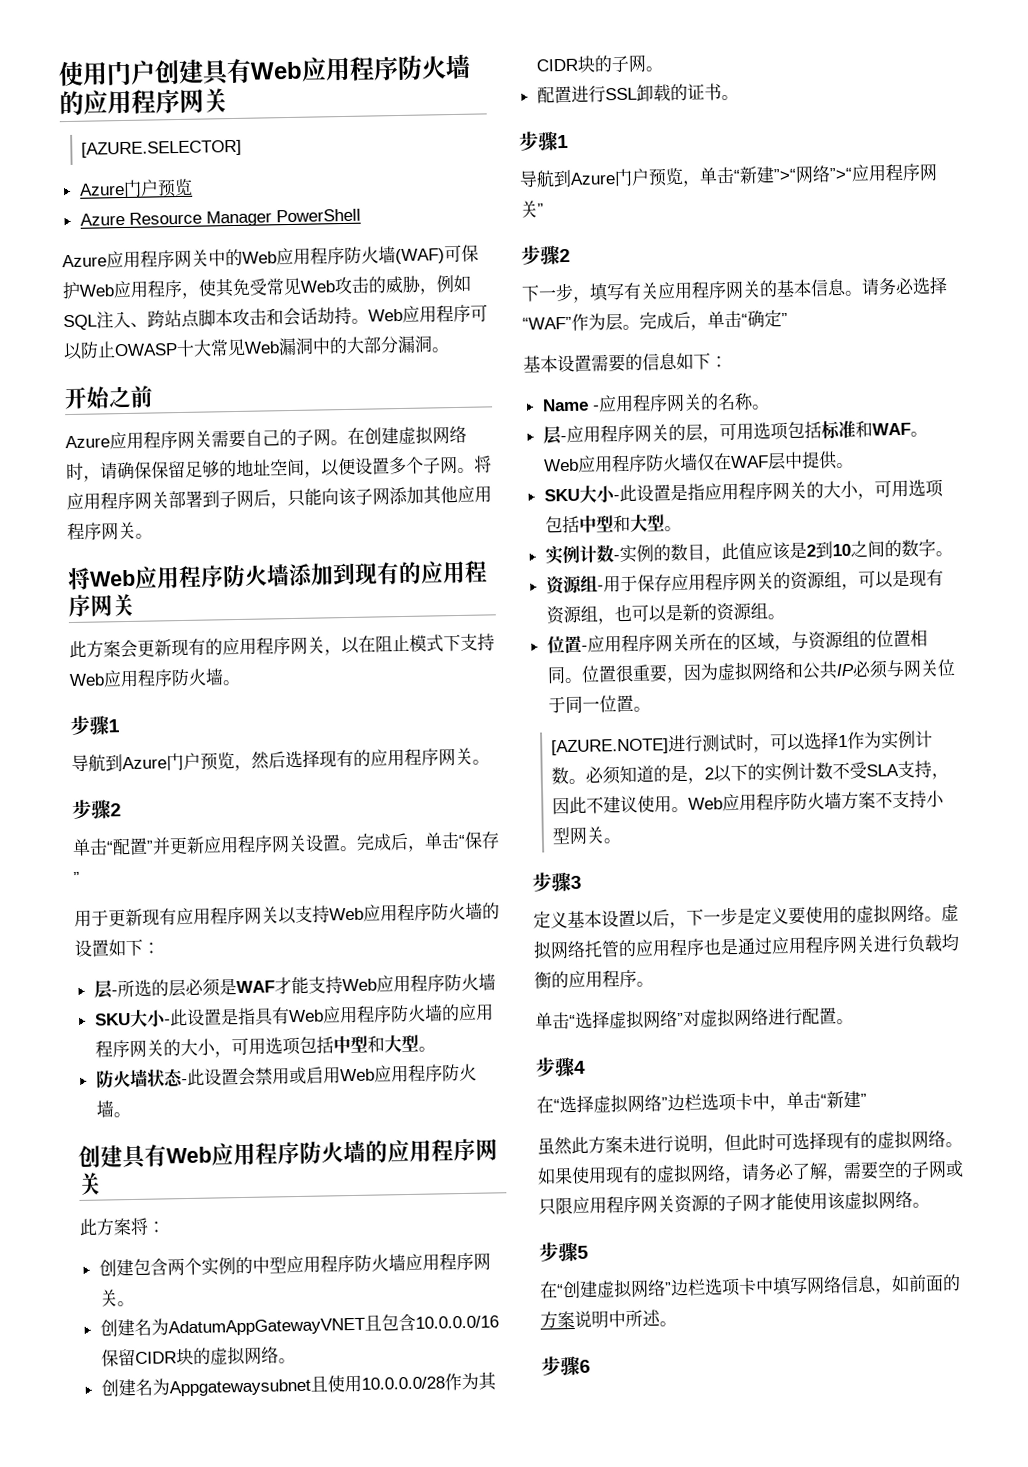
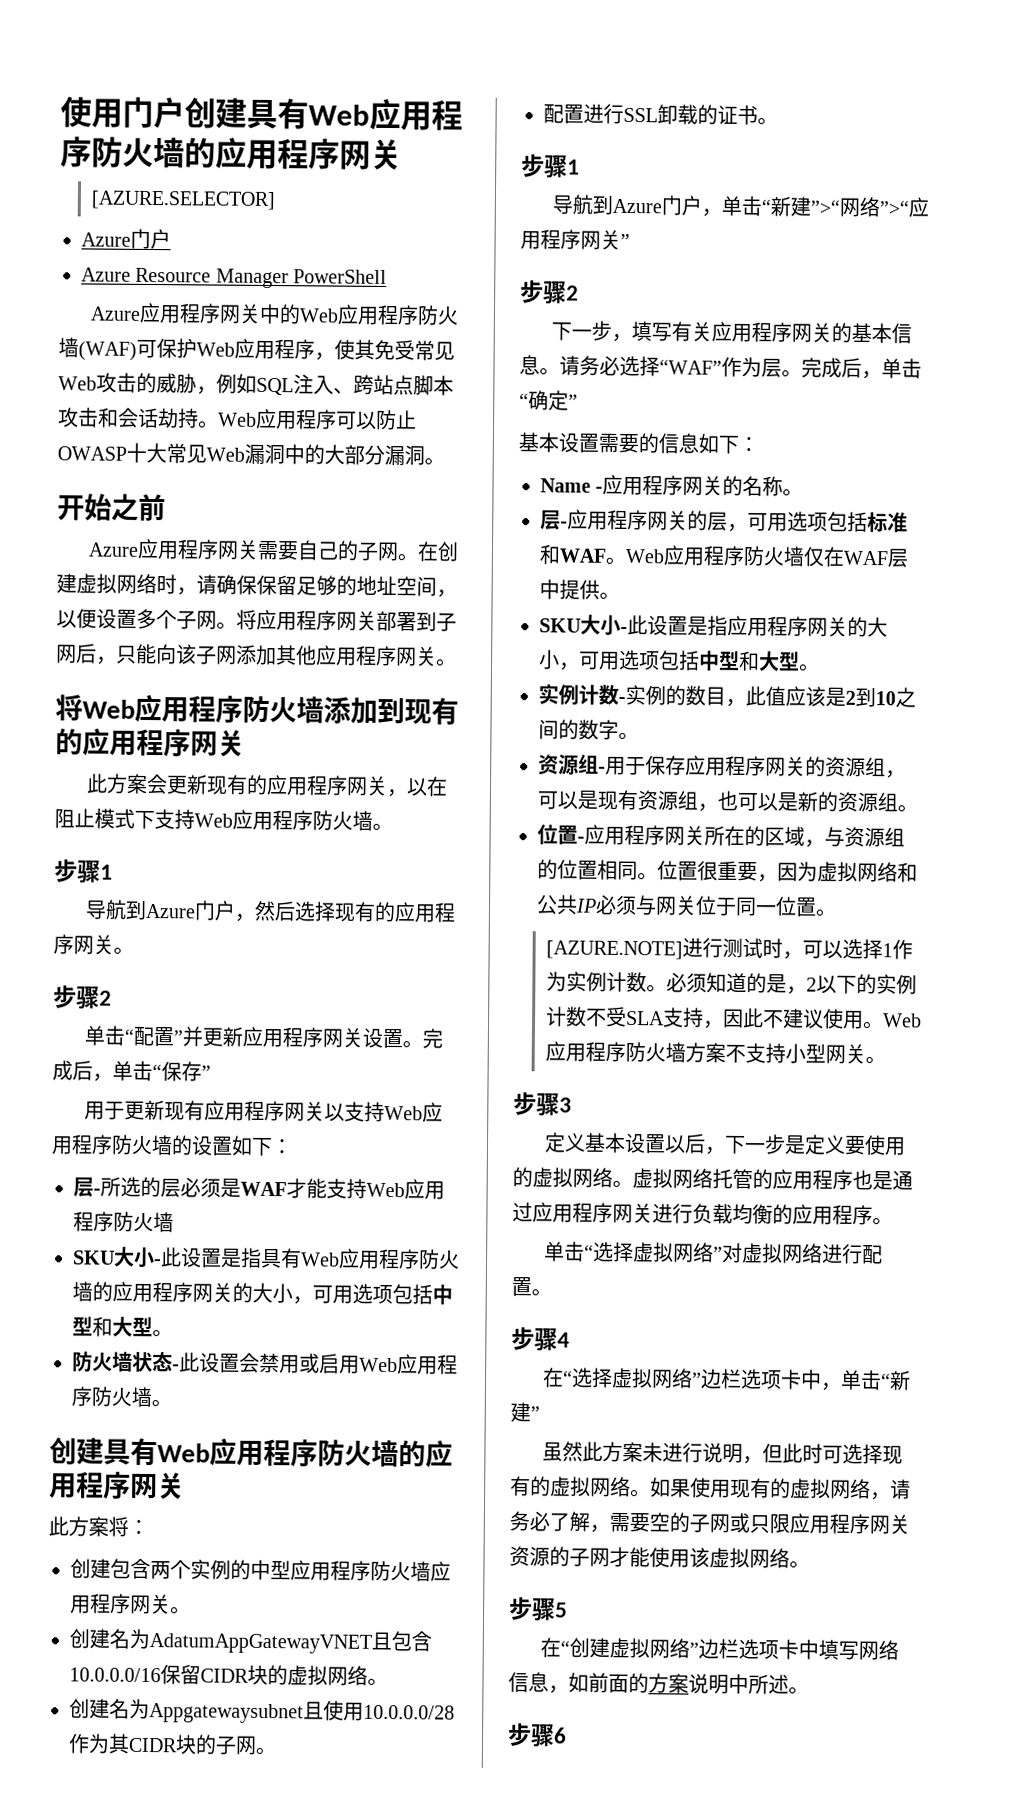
  [AZURE.SELECTOR]
- Azure门户预览
+ Azure门户
- 导航到Azure门户预览，然后选择现有的应用程序网关。
+ 导航到Azure门户，然后选择现有的应用程序网关。
- 导航到Azure门户预览，单击“新建”>“网络”>“应用程序网关”
+ 导航到Azure门户，单击“新建”>“网络”>“应用程序网关”

